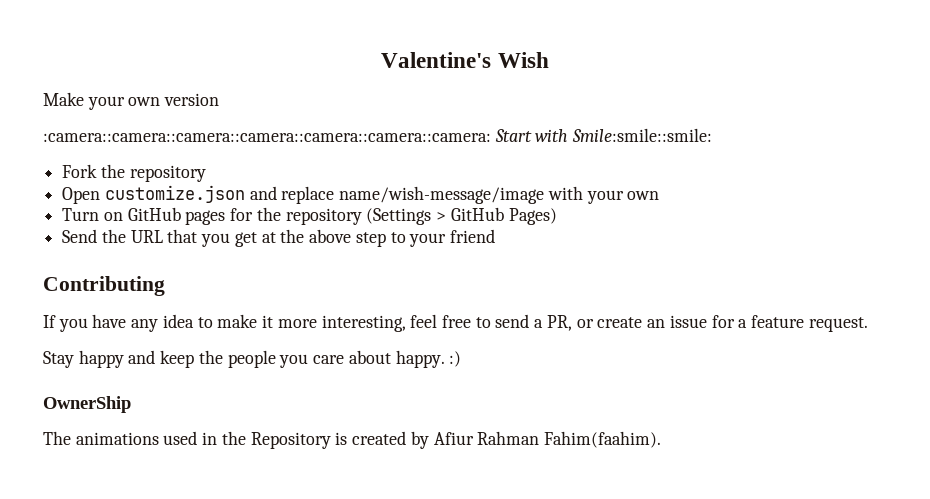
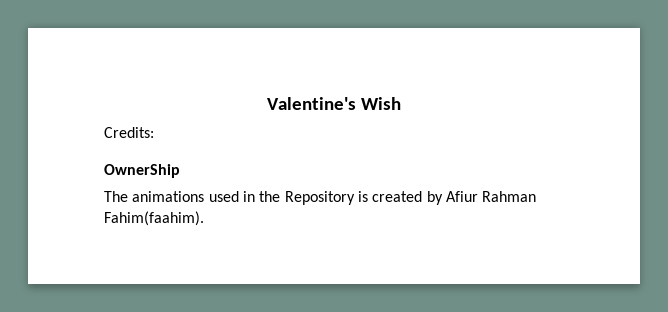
- Make your own version
- :camera::camera::camera::camera::camera::camera::camera: Start with Smile:smile::smile:
- Fork the repository
- Open customize.json and replace name/wish-message/image with your own
- Turn on GitHub pages for the repository (Settings > GitHub Pages)
- Send the URL that you get at the above step to your friend
- Contributing
- If you have any idea to make it more interesting, feel free to send a PR, or create an issue for a feature request.
- Stay happy and keep the people you care about happy. :)
+ Credits:

